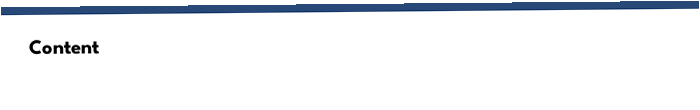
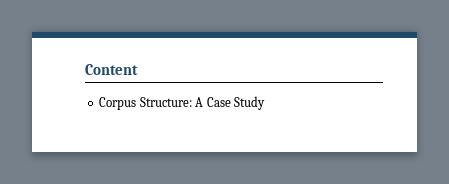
+ Corpus Structure: A Case Study

